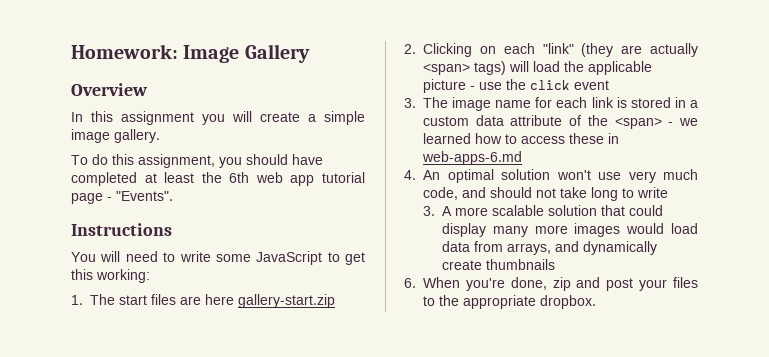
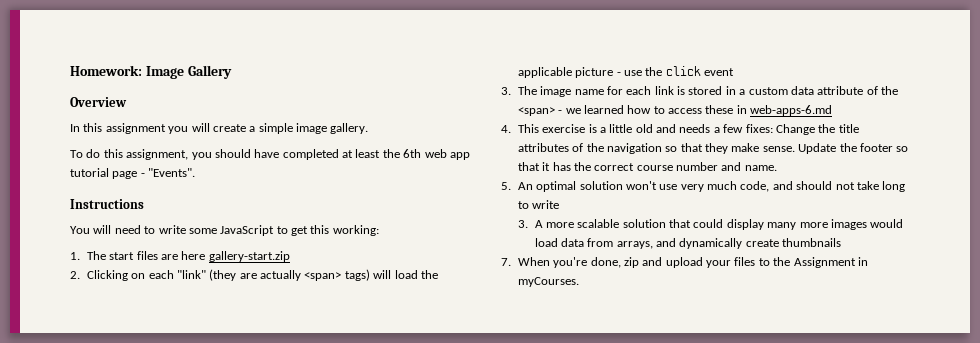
- 4. An optimal solution won't use very much code, and should not take long to write
+ 4. This exercise is a little old and needs a few fixes: Change the title attributes of the navigation so that they make sense. Update the footer so that it has the correct course number and name.
+ 5. An optimal solution won't use very much code, and should not take long to write
- 6. When you're done, zip and post your files to the appropriate dropbox.
+ 7. When you're done, zip and upload your files to the Assignment in myCourses.

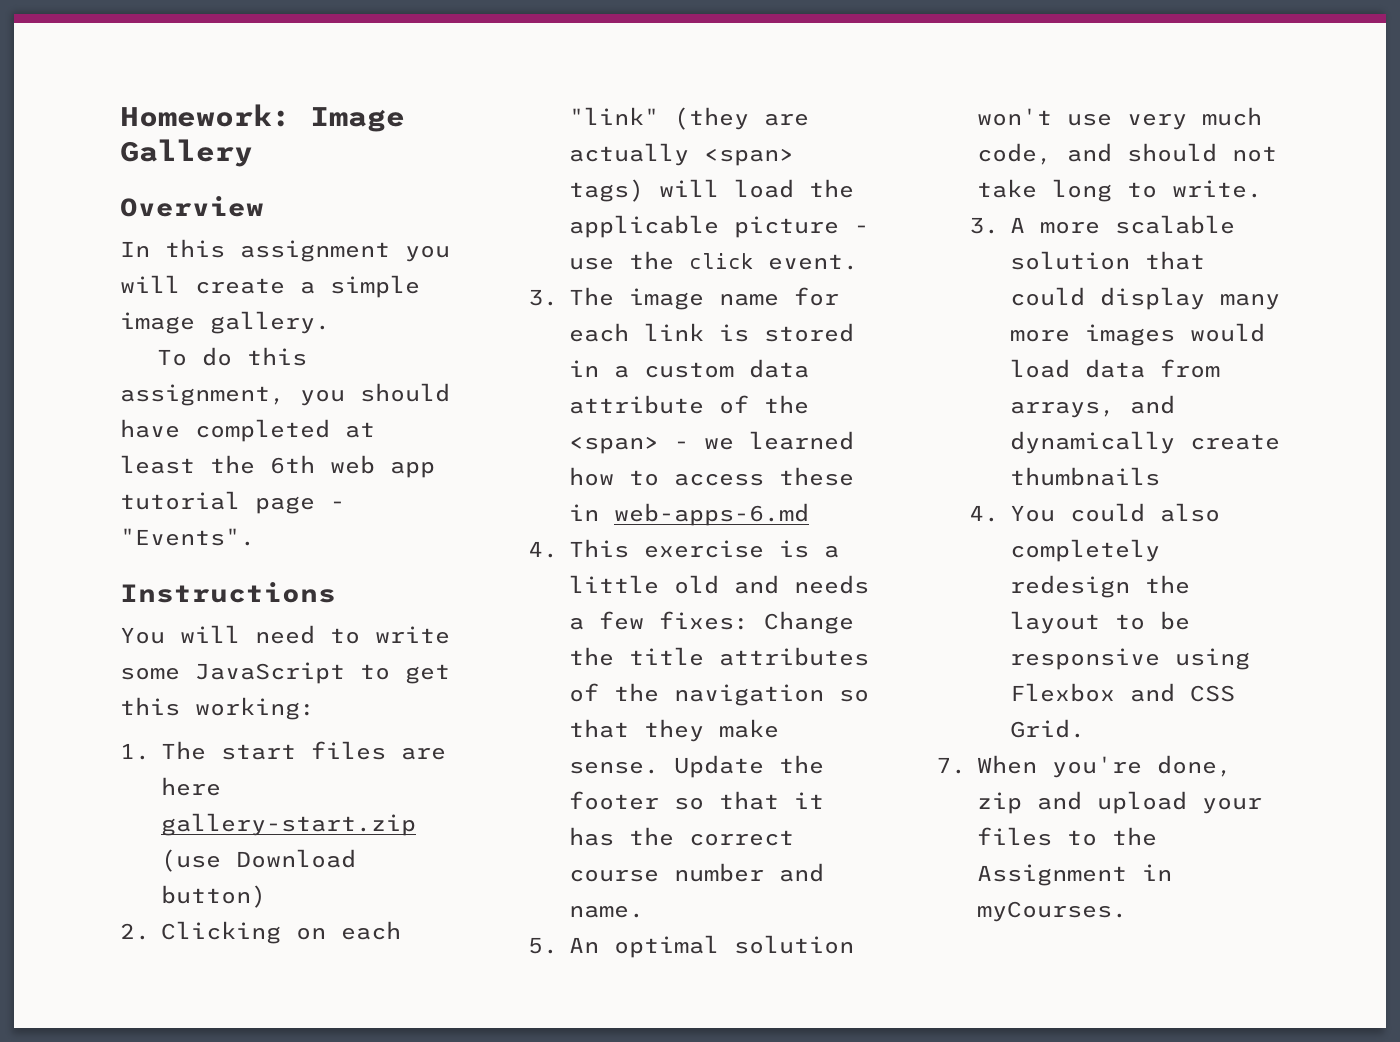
- 1. The start files are here gallery-start.zip
+ 1. The start files are here gallery-start.zip (use Download button)
- 2. Clicking on each "link" (they are actually <span> tags) will load the applicable picture - use the click event
+ 2. Clicking on each "link" (they are actually <span> tags) will load the applicable picture - use the click event.
- 5. An optimal solution won't use very much code, and should not take long to write
+ 5. An optimal solution won't use very much code, and should not take long to write.
+ 4. You could also completely redesign the layout to be responsive using Flexbox and CSS Grid.

